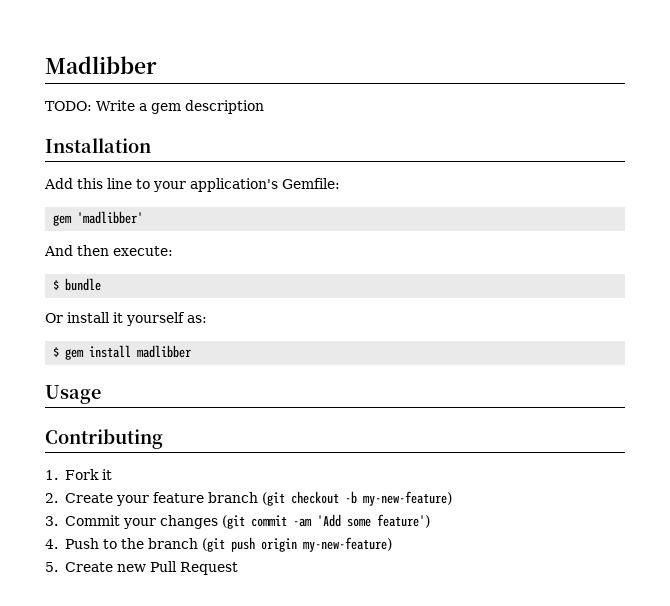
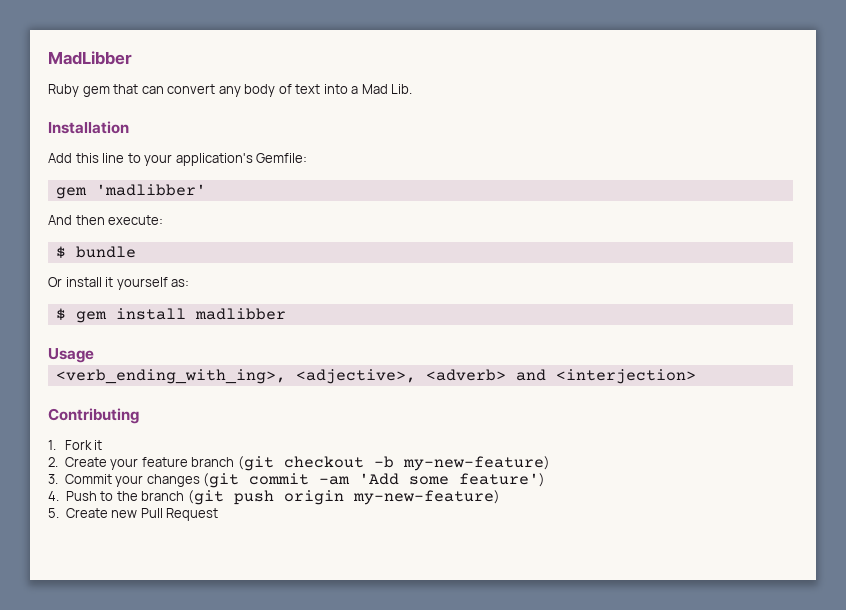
- Madlibber
- TODO: Write a gem description
+ MadLibber
+ Ruby gem that can convert any body of text into a Mad Lib.
+ <verb_ending_with_ing>, <adjective>, <adverb> and <interjection>

